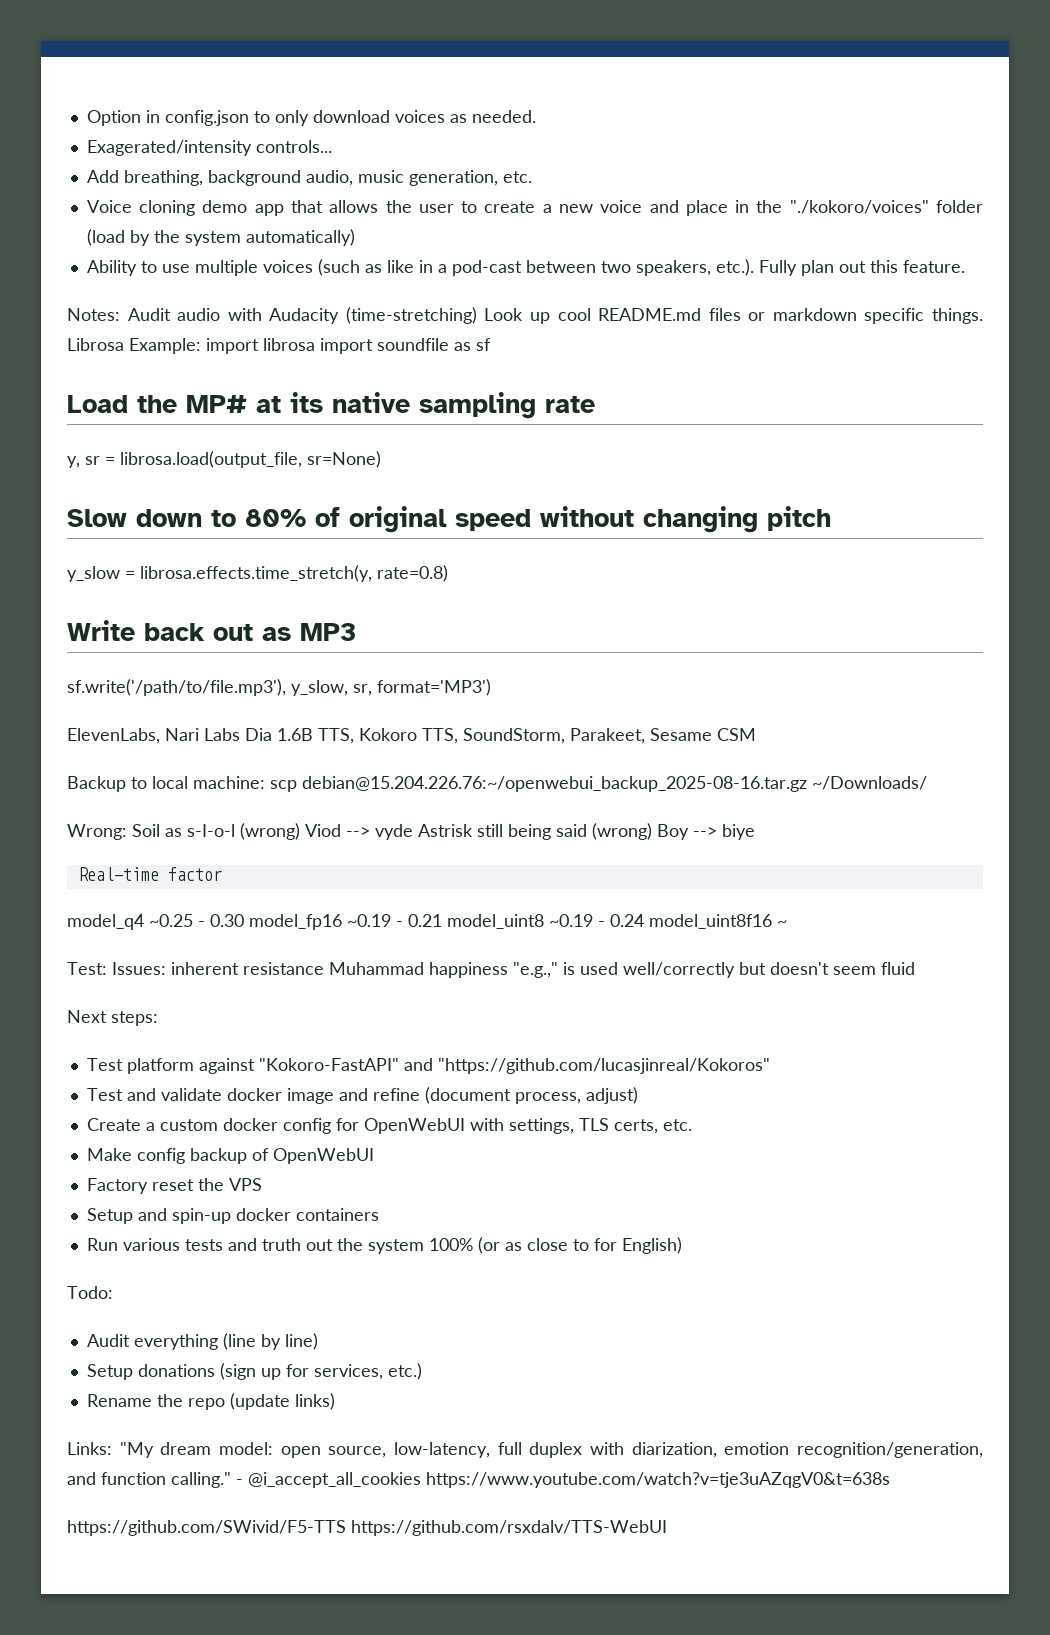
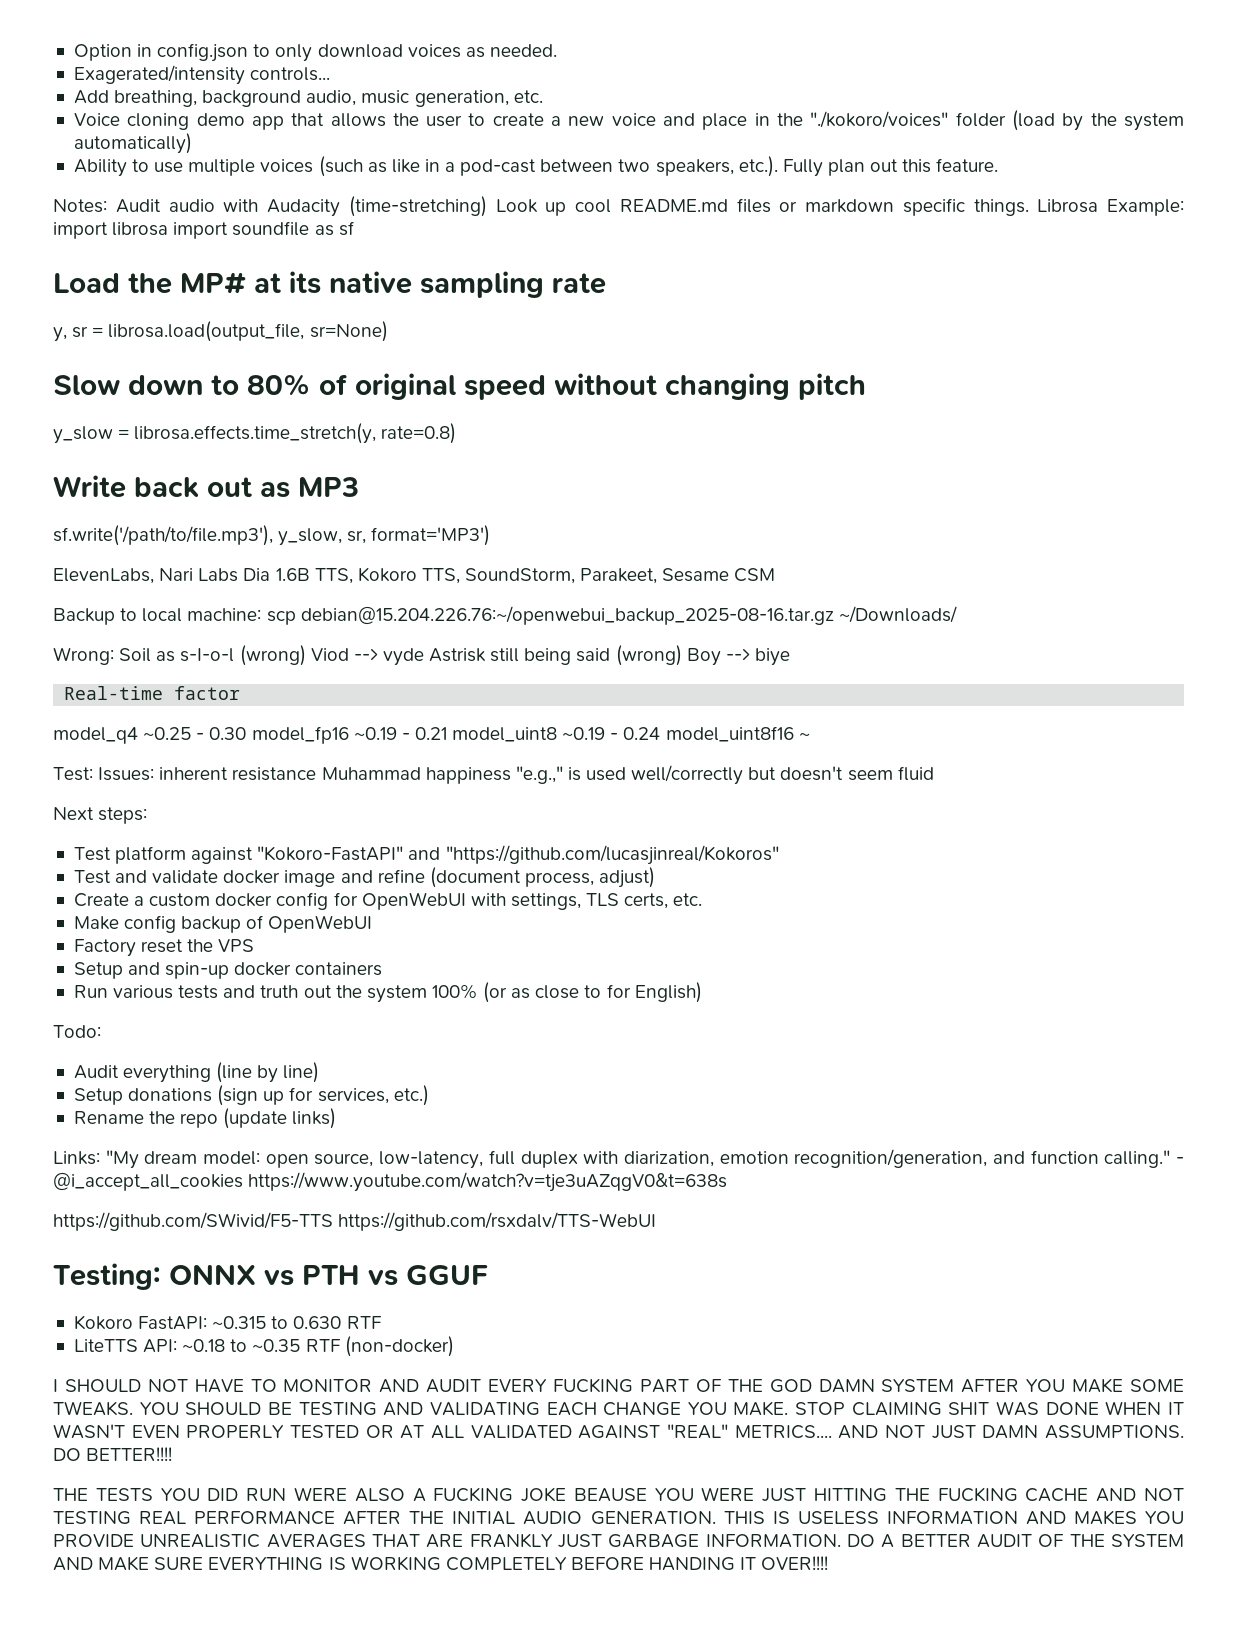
+ Testing: ONNX vs PTH vs GGUF
+ Kokoro FastAPI: ~0.315 to 0.630 RTF
+ LiteTTS API: ~0.18 to ~0.35 RTF (non-docker)
+ I SHOULD NOT HAVE TO MONITOR AND AUDIT EVERY FUCKING PART OF THE GOD DAMN SYSTEM AFTER YOU MAKE SOME TWEAKS. YOU SHOULD BE TESTING AND VALIDATING EACH CHANGE YOU MAKE. STOP CLAIMING SHIT WAS DONE WHEN IT WASN'T EVEN PROPERLY TESTED OR AT ALL VALIDATED AGAINST "REAL" METRICS.... AND NOT JUST DAMN ASSUMPTIONS. DO BETTER!!!!
+ THE TESTS YOU DID RUN WERE ALSO A FUCKING JOKE BEAUSE YOU WERE JUST HITTING THE FUCKING CACHE AND NOT TESTING REAL PERFORMANCE AFTER THE INITIAL AUDIO GENERATION. THIS IS USELESS INFORMATION AND MAKES YOU PROVIDE UNREALISTIC AVERAGES THAT ARE FRANKLY JUST GARBAGE INFORMATION. DO A BETTER AUDIT OF THE SYSTEM AND MAKE SURE EVERYTHING IS WORKING COMPLETELY BEFORE HANDING IT OVER!!!!

